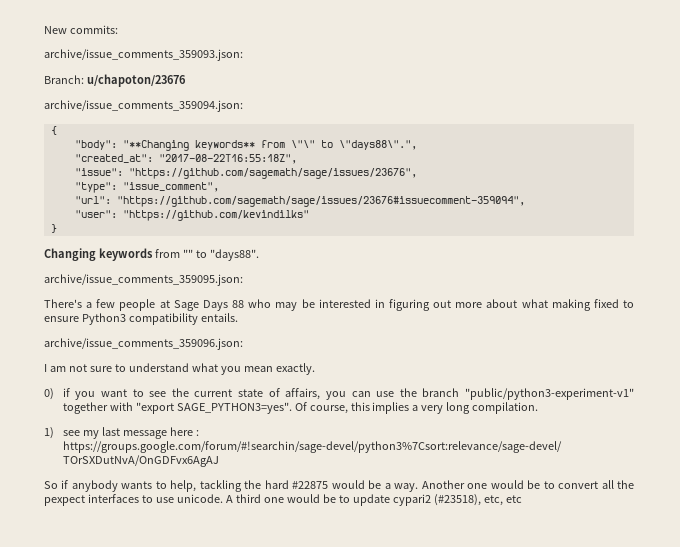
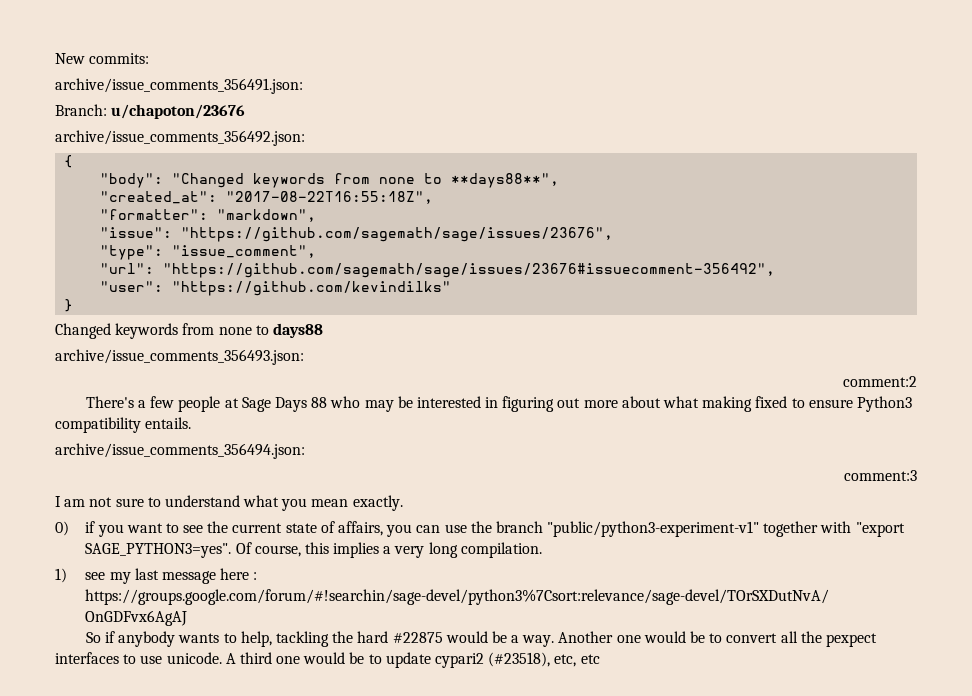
- archive/issue_comments_359093.json:
+ archive/issue_comments_356491.json:
- archive/issue_comments_359094.json:
+ archive/issue_comments_356492.json:
- "body": "**Changing keywords** from \"\" to \"days88\".",
+ "body": "Changed keywords from none to **days88**",
+ "formatter": "markdown",
- "url": "https://github.com/sagemath/sage/issues/23676#issuecomment-359094",
+ "url": "https://github.com/sagemath/sage/issues/23676#issuecomment-356492",
- Changing keywords from "" to "days88".
- archive/issue_comments_359095.json:
+ Changed keywords from none to days88
+ archive/issue_comments_356493.json:
+ comment:2
- archive/issue_comments_359096.json:
+ archive/issue_comments_356494.json:
+ comment:3

